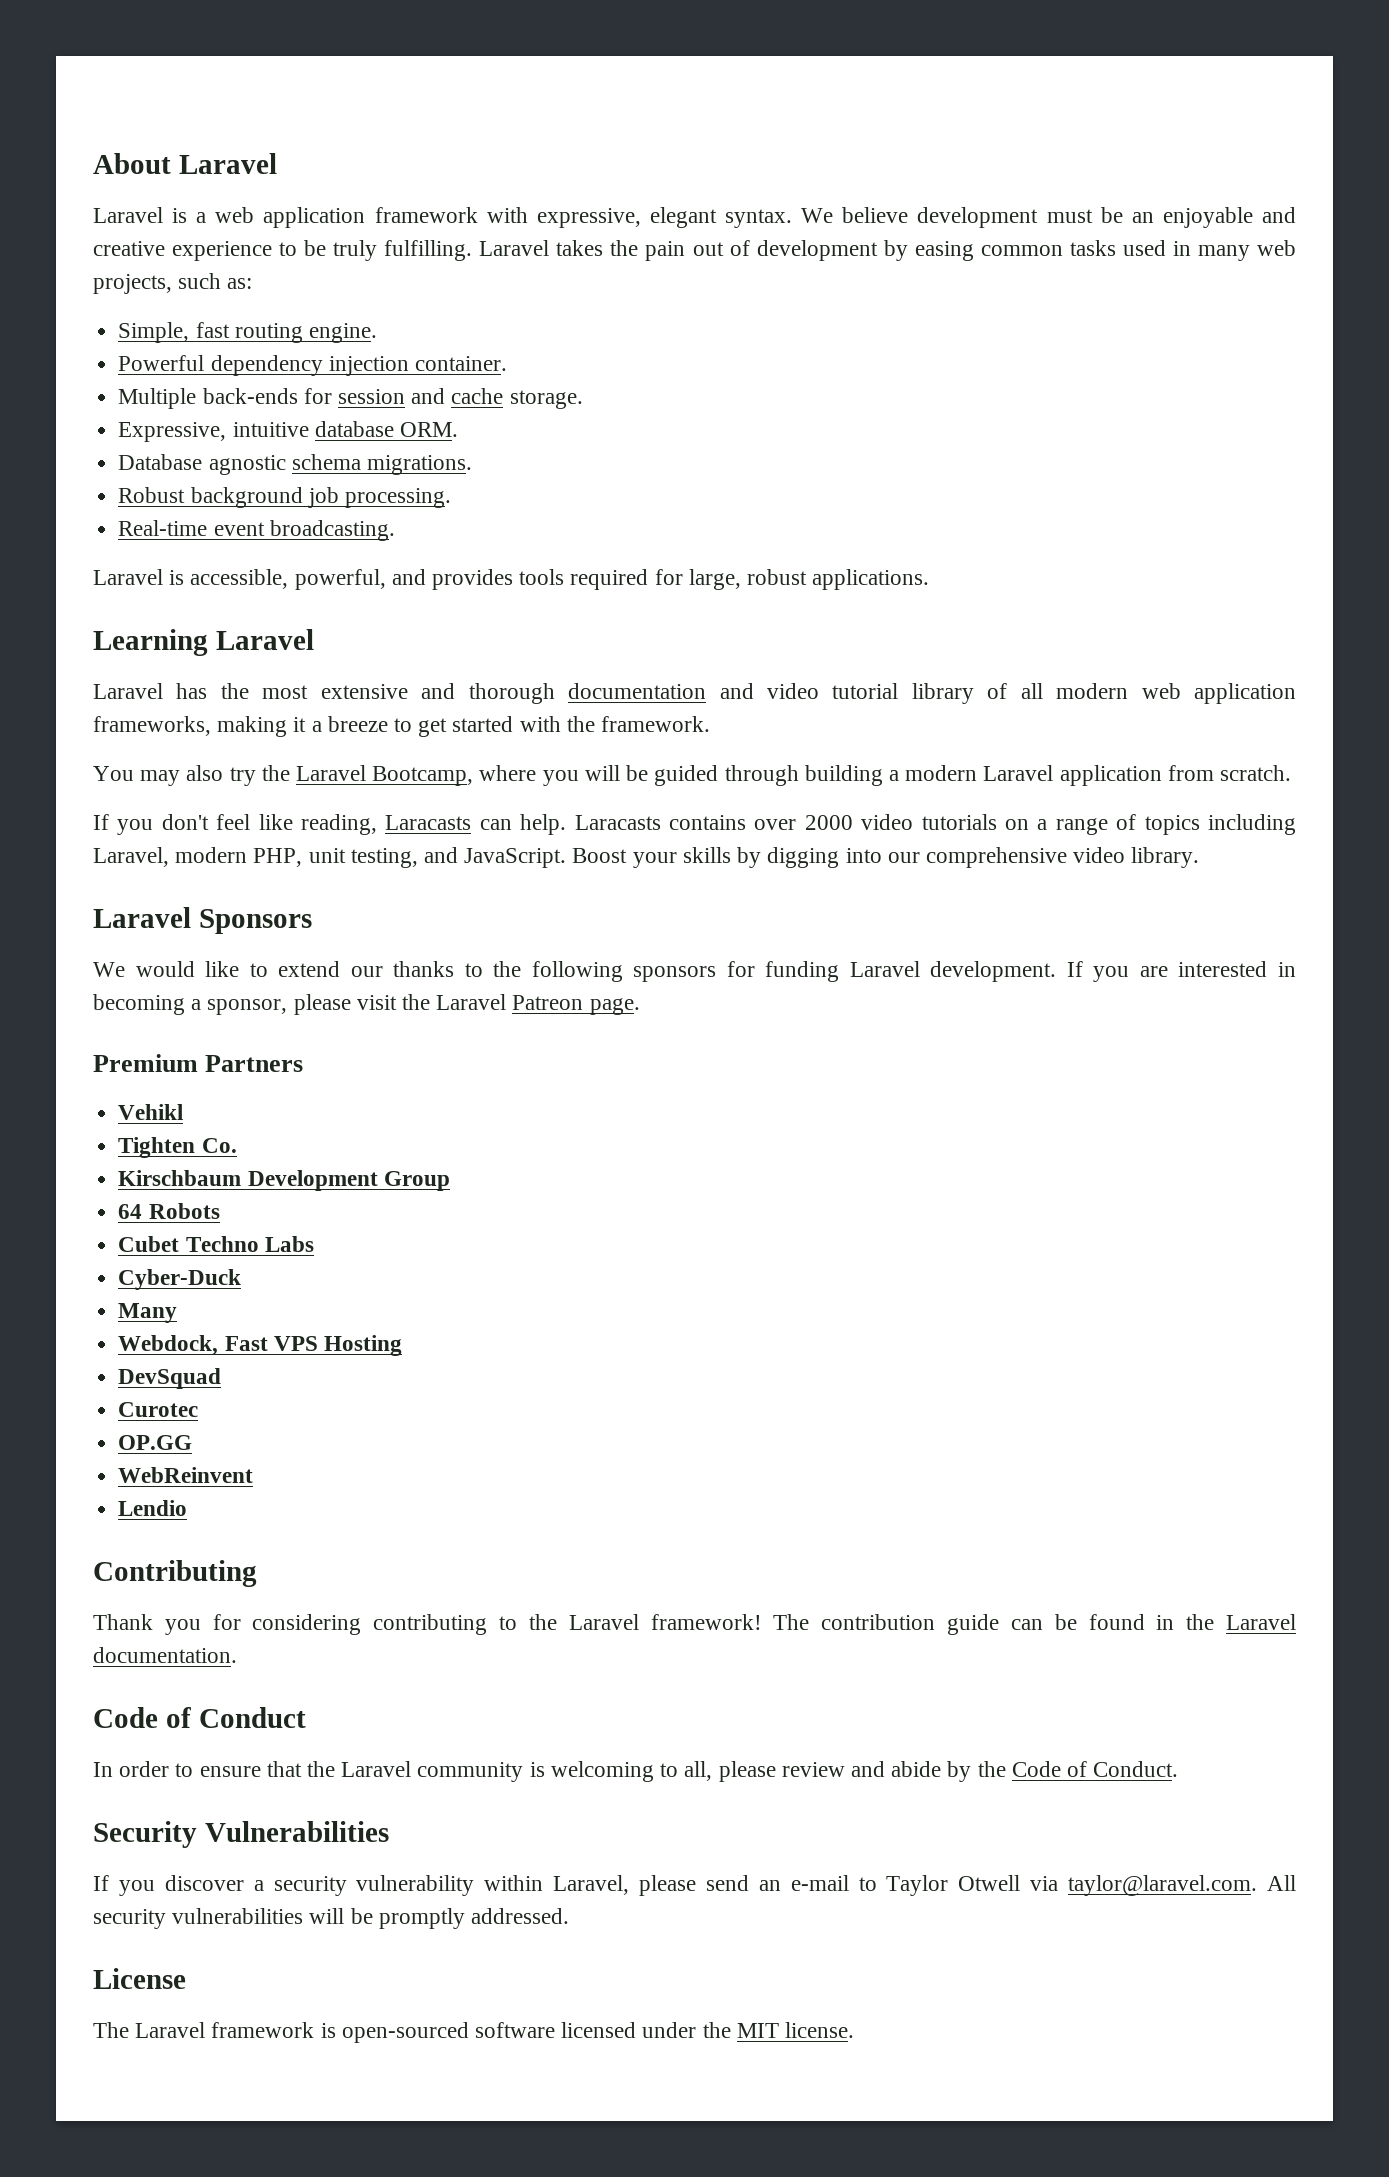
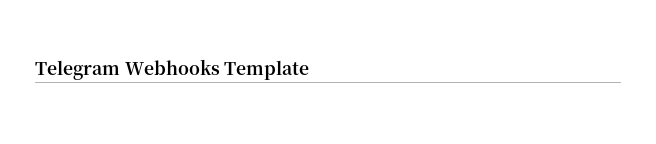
- About Laravel
- Laravel is a web application framework with expressive, elegant syntax. We believe development must be an enjoyable and creative experience to be truly fulfilling. Laravel takes the pain out of development by easing common tasks used in many web projects, such as:
- Simple, fast routing engine.
- Powerful dependency injection container.
- Multiple back-ends for session and cache storage.
- Expressive, intuitive database ORM.
- Database agnostic schema migrations.
- Robust background job processing.
- Real-time event broadcasting.
- Laravel is accessible, powerful, and provides tools required for large, robust applications.
- Learning Laravel
- Laravel has the most extensive and thorough documentation and video tutorial library of all modern web application frameworks, making it a breeze to get started with the framework.
- You may also try the Laravel Bootcamp, where you will be guided through building a modern Laravel application from scratch.
- If you don't feel like reading, Laracasts can help. Laracasts contains over 2000 video tutorials on a range of topics including Laravel, modern PHP, unit testing, and JavaScript. Boost your skills by digging into our comprehensive video library.
- Laravel Sponsors
- We would like to extend our thanks to the following sponsors for funding Laravel development. If you are interested in becoming a sponsor, please visit the Laravel Patreon page.
- Premium Partners
- Vehikl
- Tighten Co.
- Kirschbaum Development Group
- 64 Robots
- Cubet Techno Labs
- Cyber-Duck
- Many
- Webdock, Fast VPS Hosting
- DevSquad
- Curotec
- OP.GG
- WebReinvent
- Lendio
- Contributing
- Thank you for considering contributing to the Laravel framework! The contribution guide can be found in the Laravel documentation.
- Code of Conduct
- In order to ensure that the Laravel community is welcoming to all, please review and abide by the Code of Conduct.
- Security Vulnerabilities
- If you discover a security vulnerability within Laravel, please send an e-mail to Taylor Otwell via taylor@laravel.com. All security vulnerabilities will be promptly addressed.
- License
- The Laravel framework is open-sourced software licensed under the MIT license.
+ Telegram Webhooks Template

